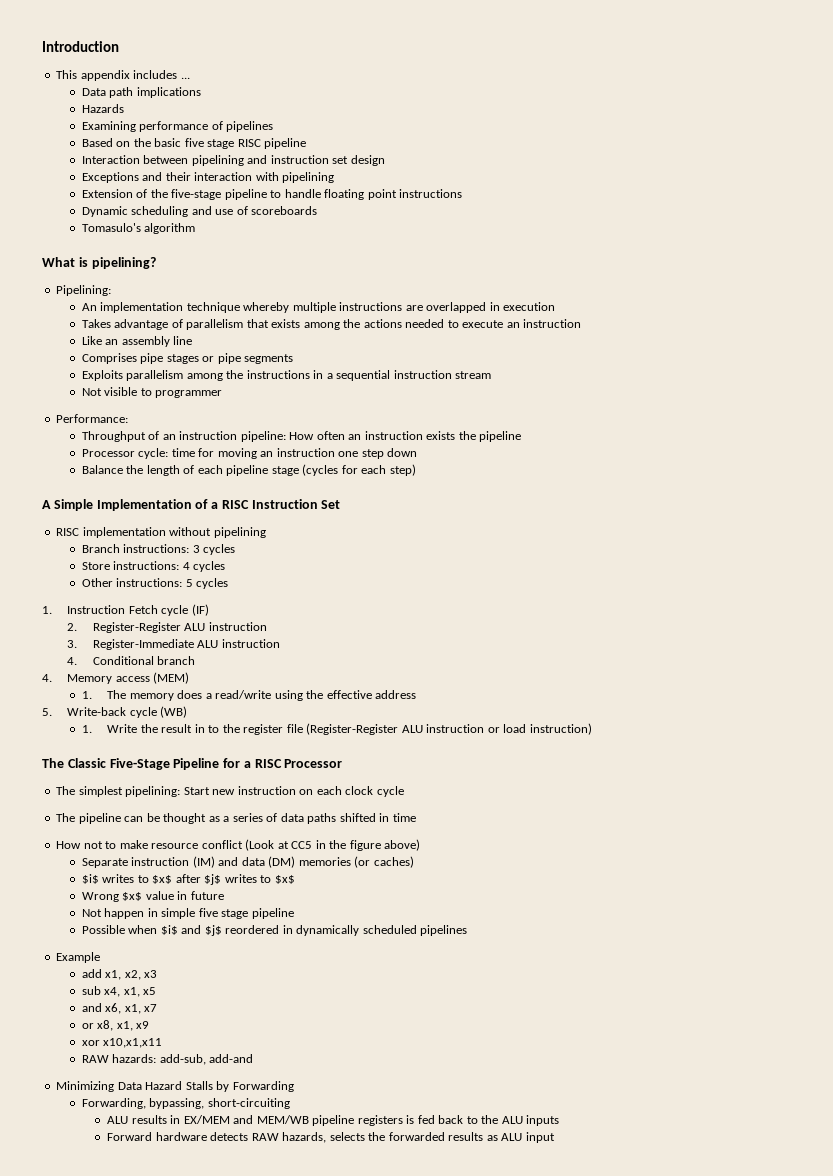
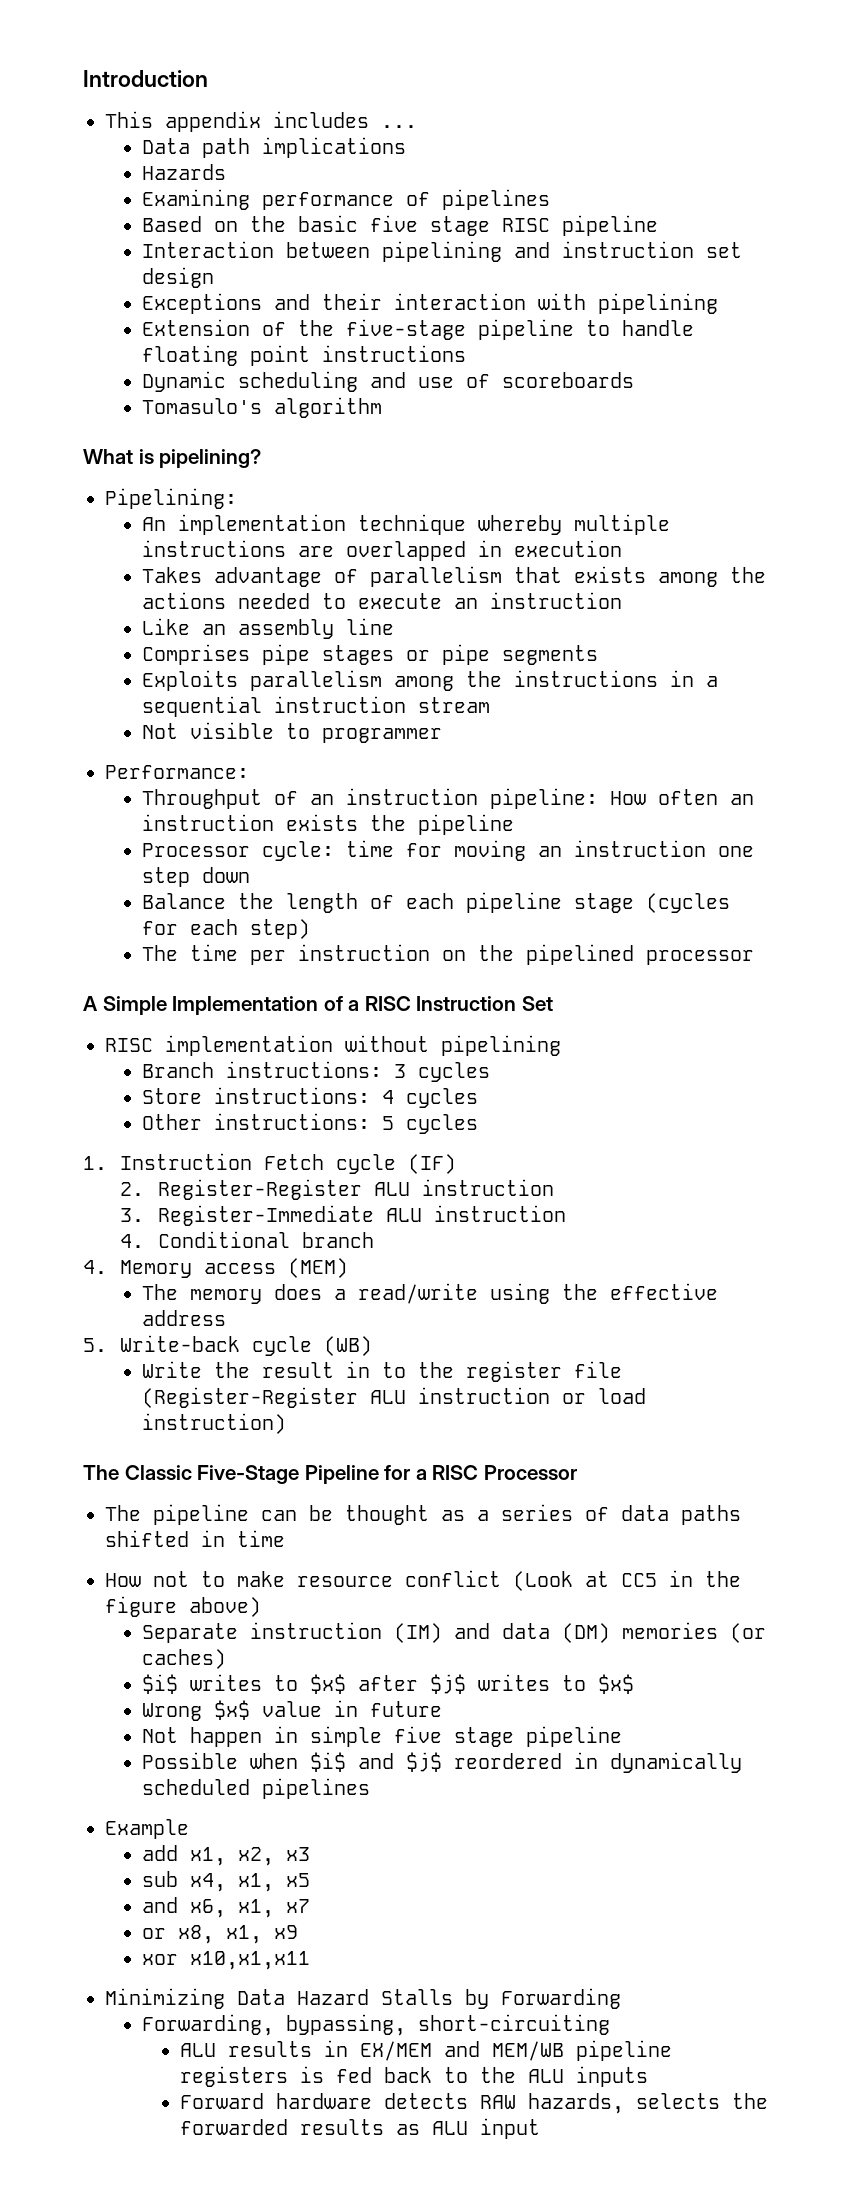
+ The time per instruction on the pipelined processor
- 1. The memory does a read/write using the effective address
+ The memory does a read/write using the effective address
- 1. Write the result in to the register file (Register-Register ALU instruction or load instruction)
+ Write the result in to the register file (Register-Register ALU instruction or load instruction)
- The simplest pipelining: Start new instruction on each clock cycle
- RAW hazards: add-sub, add-and

